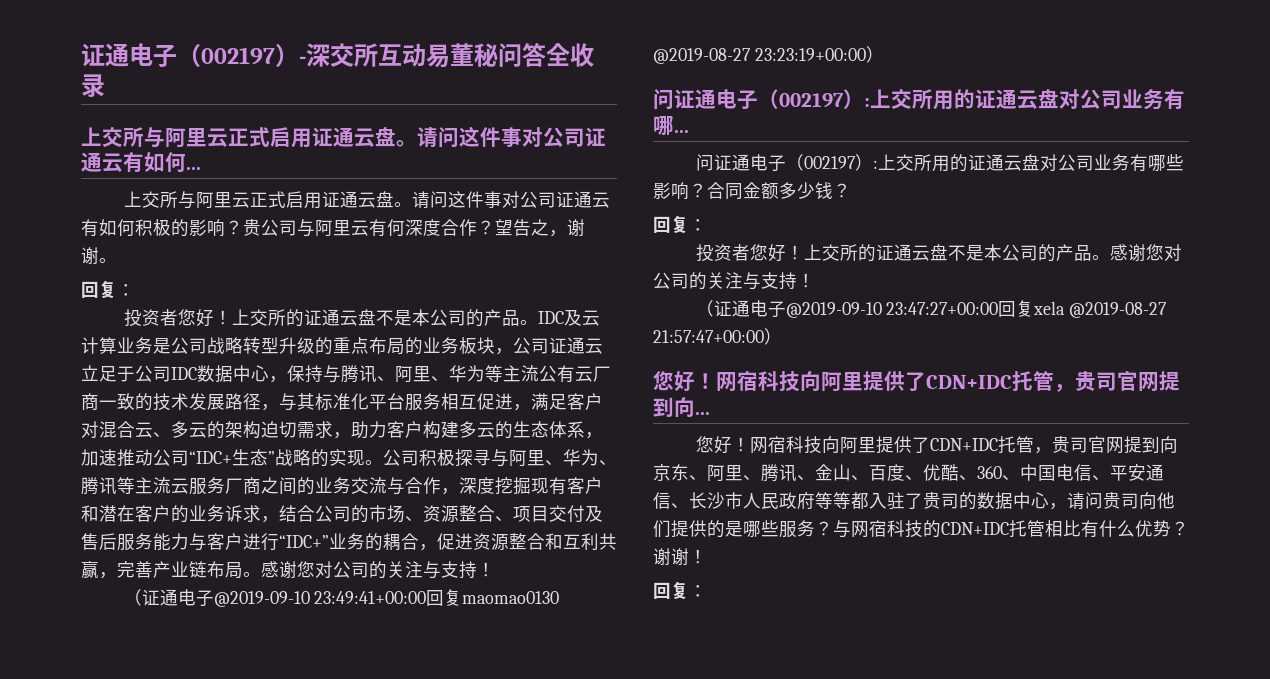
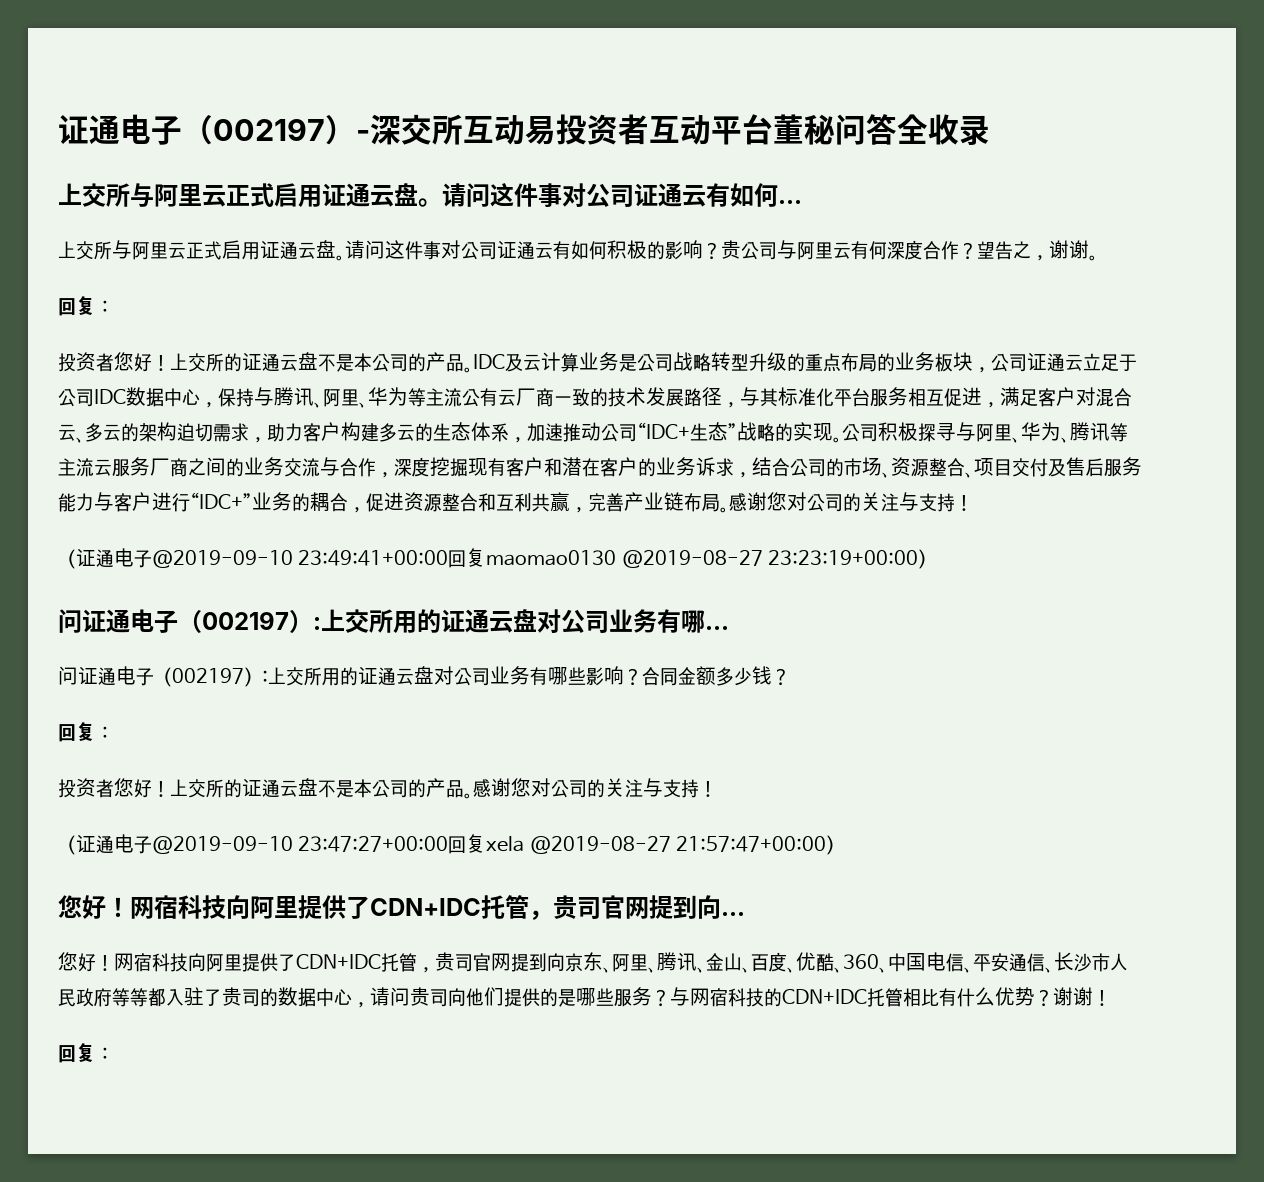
- 证通电子（002197）-深交所互动易董秘问答全收录
+ 证通电子（002197）-深交所互动易投资者互动平台董秘问答全收录

